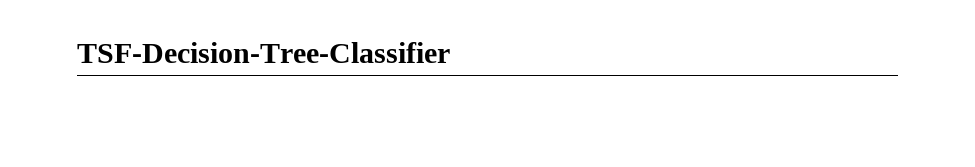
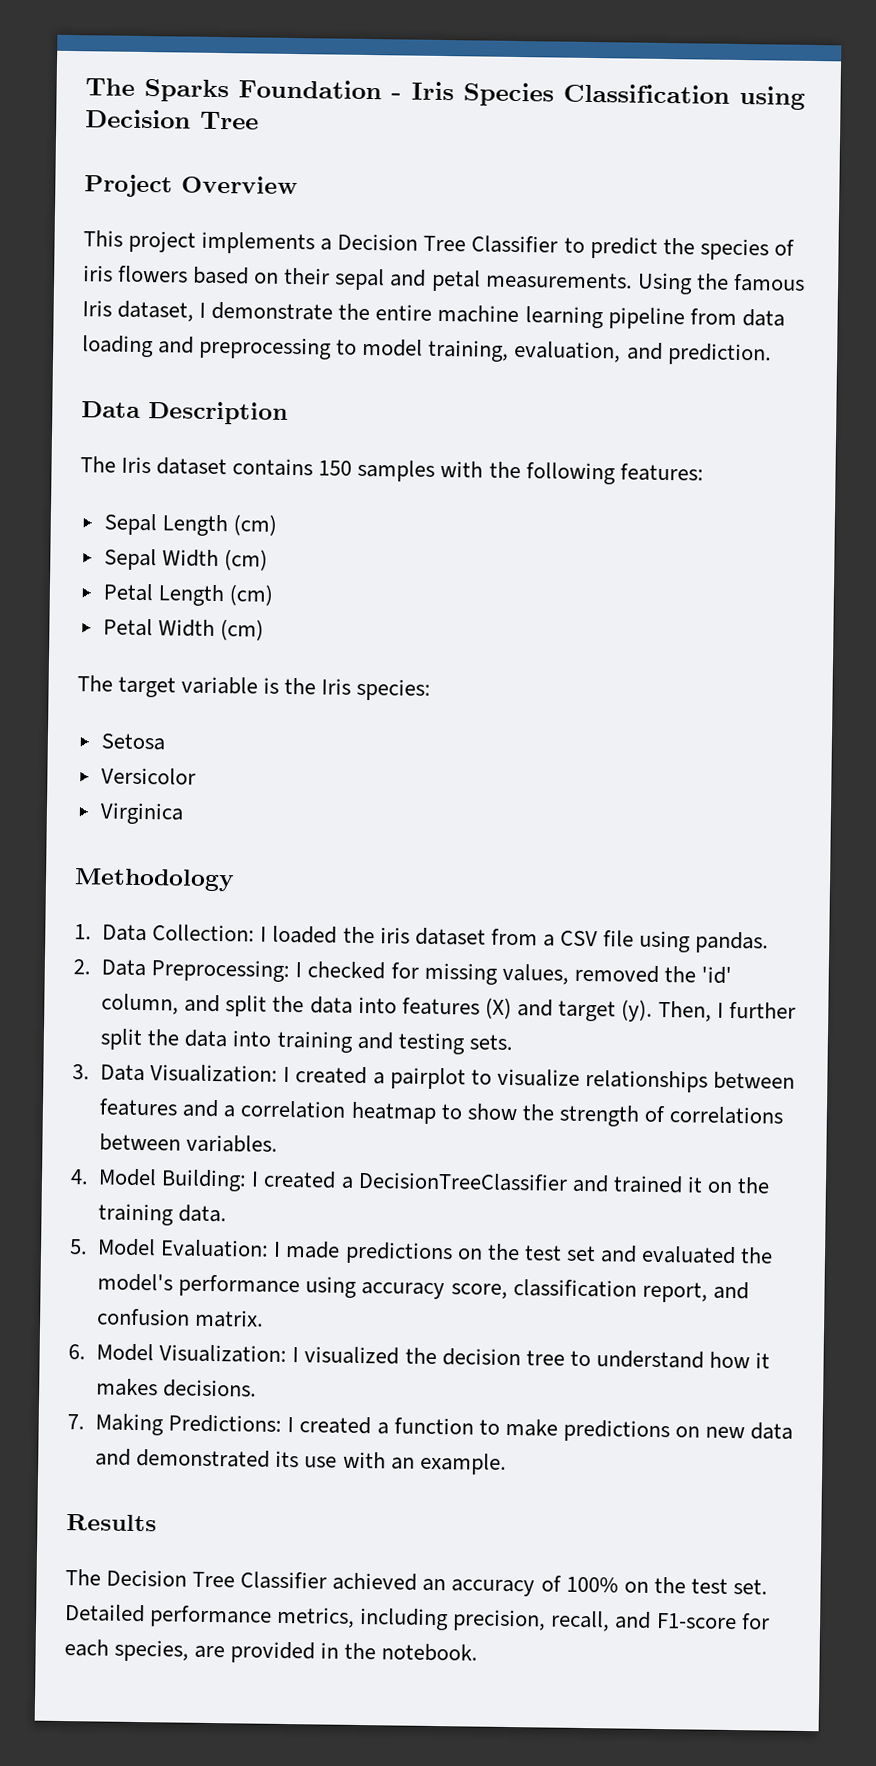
- TSF-Decision-Tree-Classifier
+ The Sparks Foundation - Iris Species Classification using Decision Tree
+ Project Overview
+ This project implements a Decision Tree Classifier to predict the species of iris flowers based on their sepal and petal measurements. Using the famous Iris dataset, I demonstrate the entire machine learning pipeline from data loading and preprocessing to model training, evaluation, and prediction.
+ Data Description
+ The Iris dataset contains 150 samples with the following features:
+ Sepal Length (cm)
+ Sepal Width (cm)
+ Petal Length (cm)
+ Petal Width (cm)
+ The target variable is the Iris species:
+ Setosa
+ Versicolor
+ Virginica
+ Methodology
+ 1. Data Collection: I loaded the iris dataset from a CSV file using pandas.
+ 2. Data Preprocessing: I checked for missing values, removed the 'id' column, and split the data into features (X) and target (y). Then, I further split the data into training and testing sets.
+ 3. Data Visualization: I created a pairplot to visualize relationships between features and a correlation heatmap to show the strength of correlations between variables.
+ 4. Model Building: I created a DecisionTreeClassifier and trained it on the training data.
+ 5. Model Evaluation: I made predictions on the test set and evaluated the model's performance using accuracy score, classification report, and confusion matrix.
+ 6. Model Visualization: I visualized the decision tree to understand how it makes decisions.
+ 7. Making Predictions: I created a function to make predictions on new data and demonstrated its use with an example.
+ Results
+ The Decision Tree Classifier achieved an accuracy of 100% on the test set. Detailed performance metrics, including precision, recall, and F1-score for each species, are provided in the notebook.

